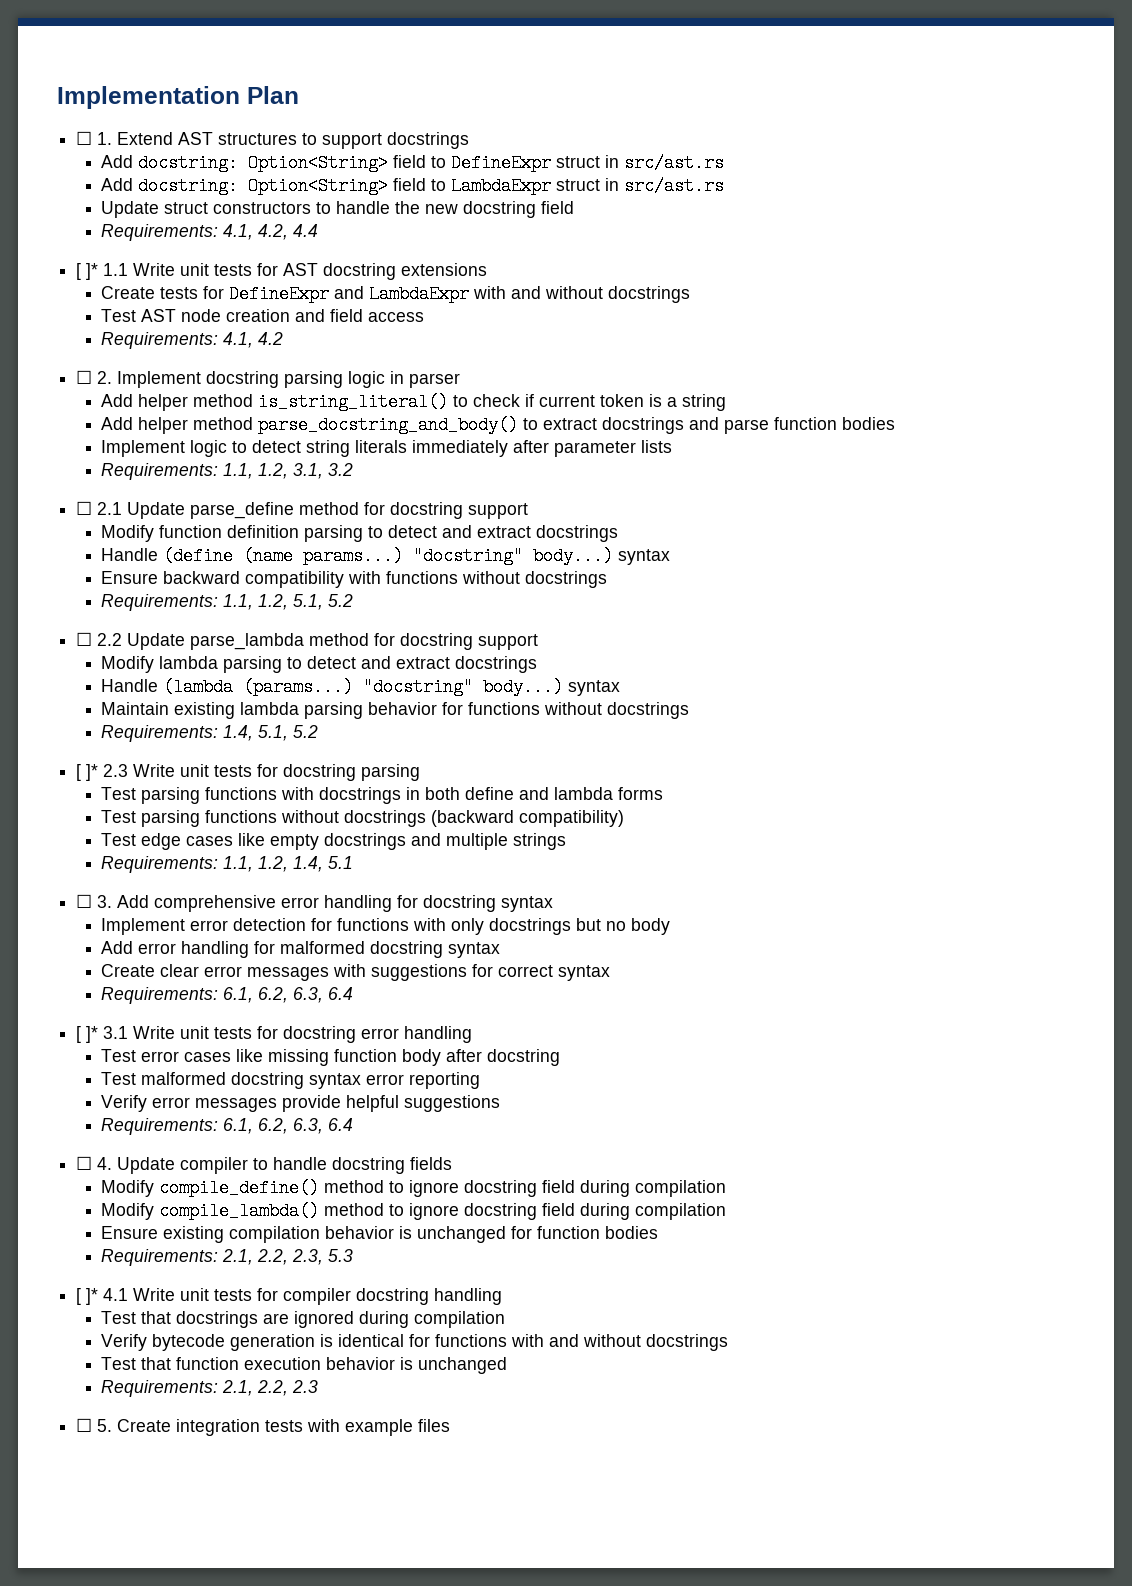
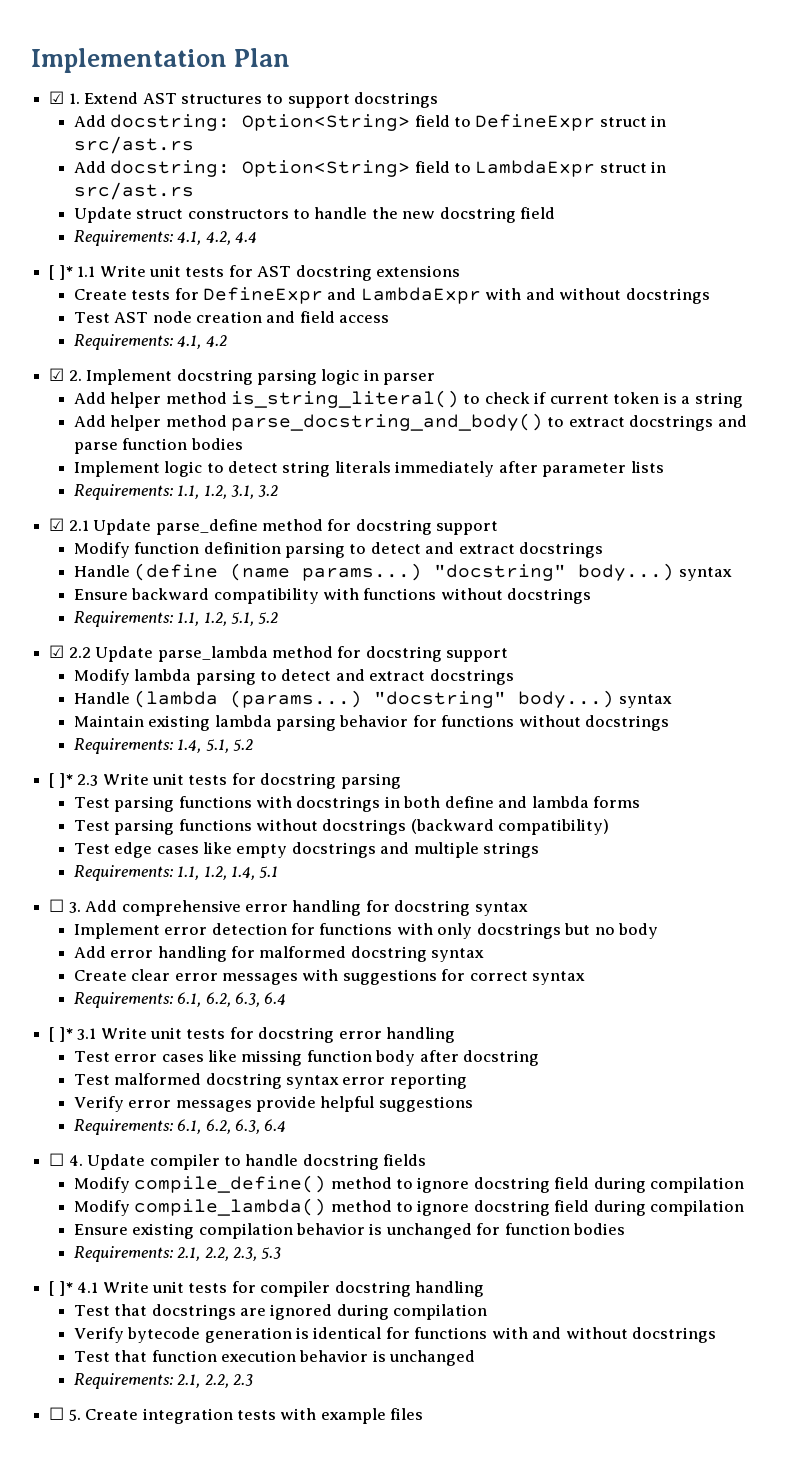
- ☐ 1. Extend AST structures to support docstrings
+ ☑ 1. Extend AST structures to support docstrings
- ☐ 2. Implement docstring parsing logic in parser
+ ☑ 2. Implement docstring parsing logic in parser
- ☐ 2.1 Update parse_define method for docstring support
+ ☑ 2.1 Update parse_define method for docstring support
- ☐ 2.2 Update parse_lambda method for docstring support
+ ☑ 2.2 Update parse_lambda method for docstring support

